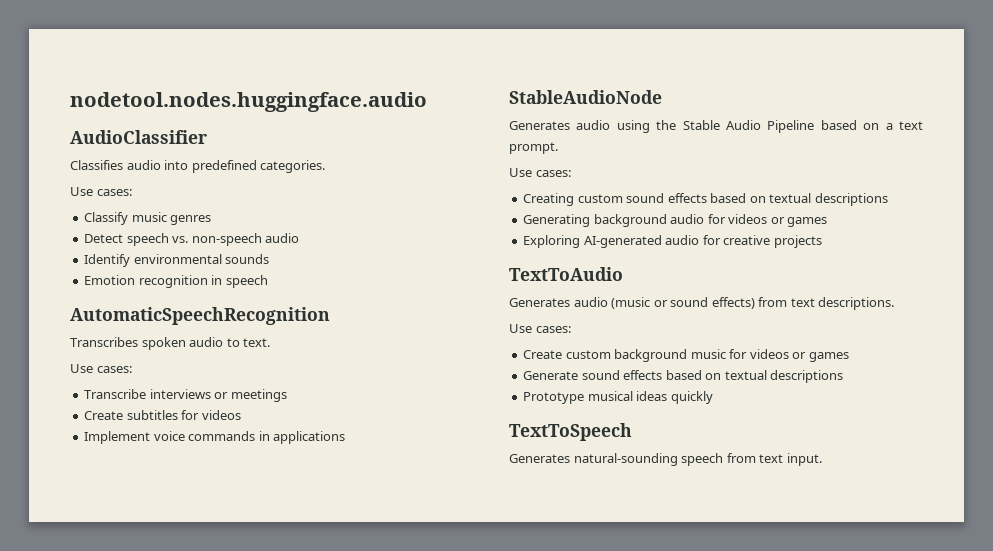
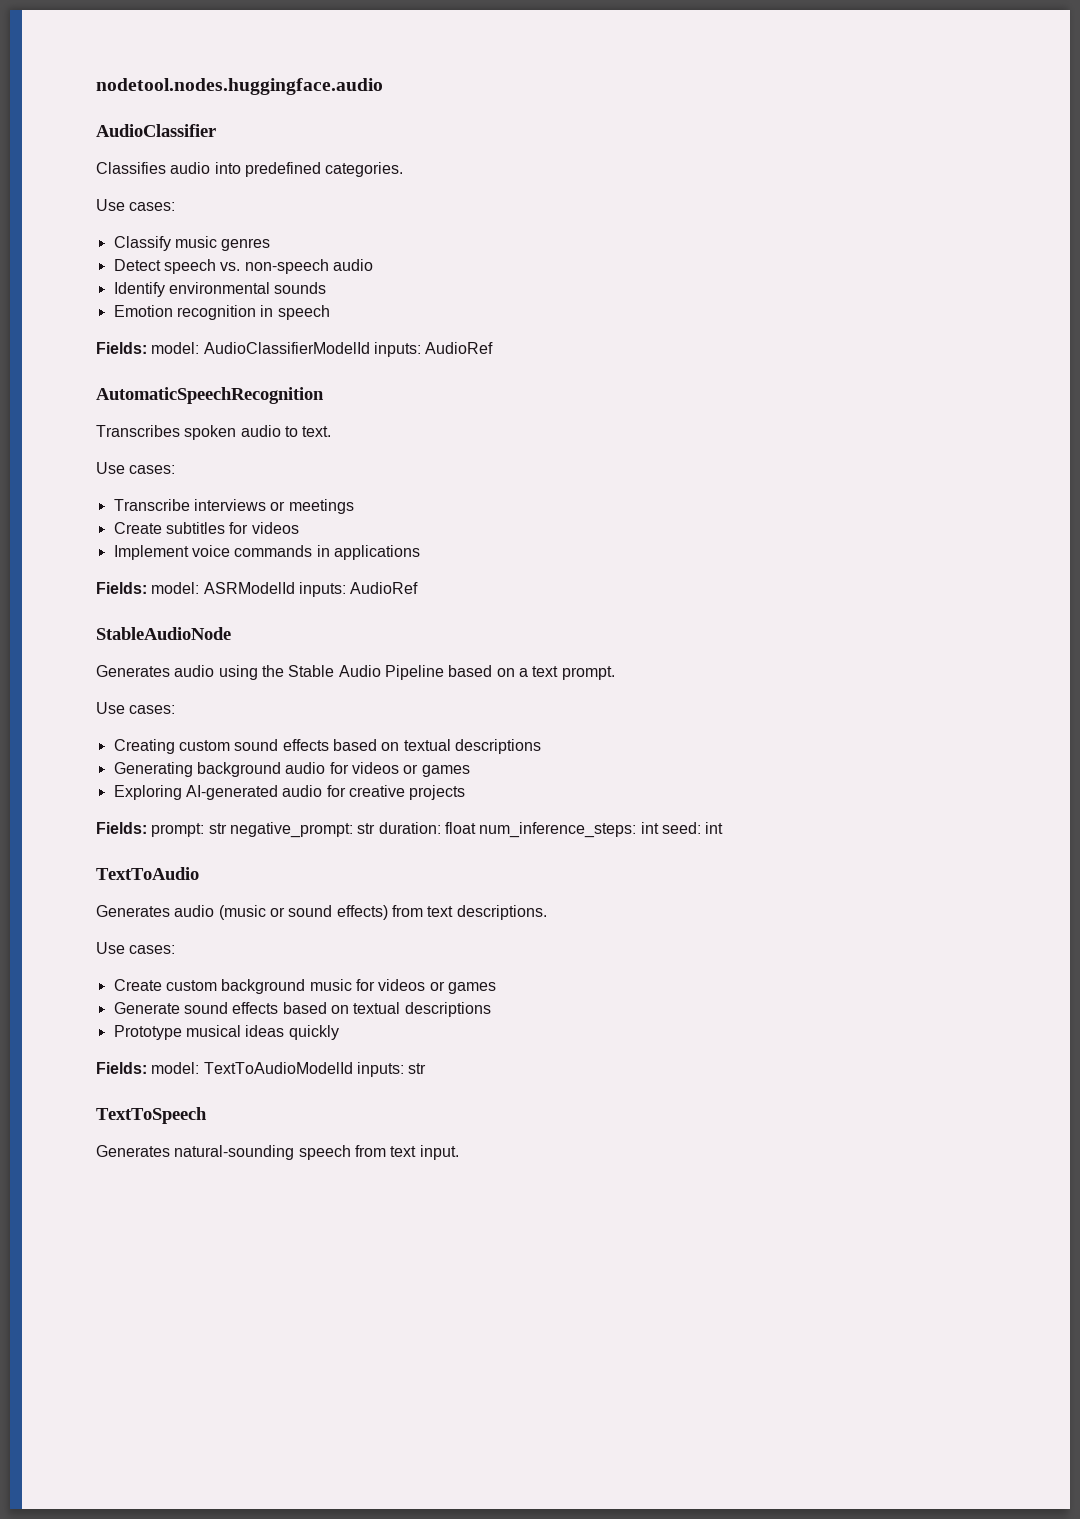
+ Fields: model: AudioClassifierModelId inputs: AudioRef
+ Fields: model: ASRModelId inputs: AudioRef
+ Fields: prompt: str negative_prompt: str duration: float num_inference_steps: int seed: int
+ Fields: model: TextToAudioModelId inputs: str

